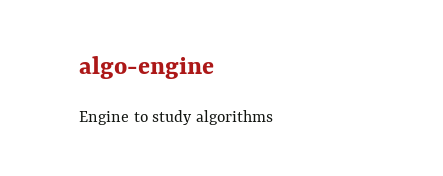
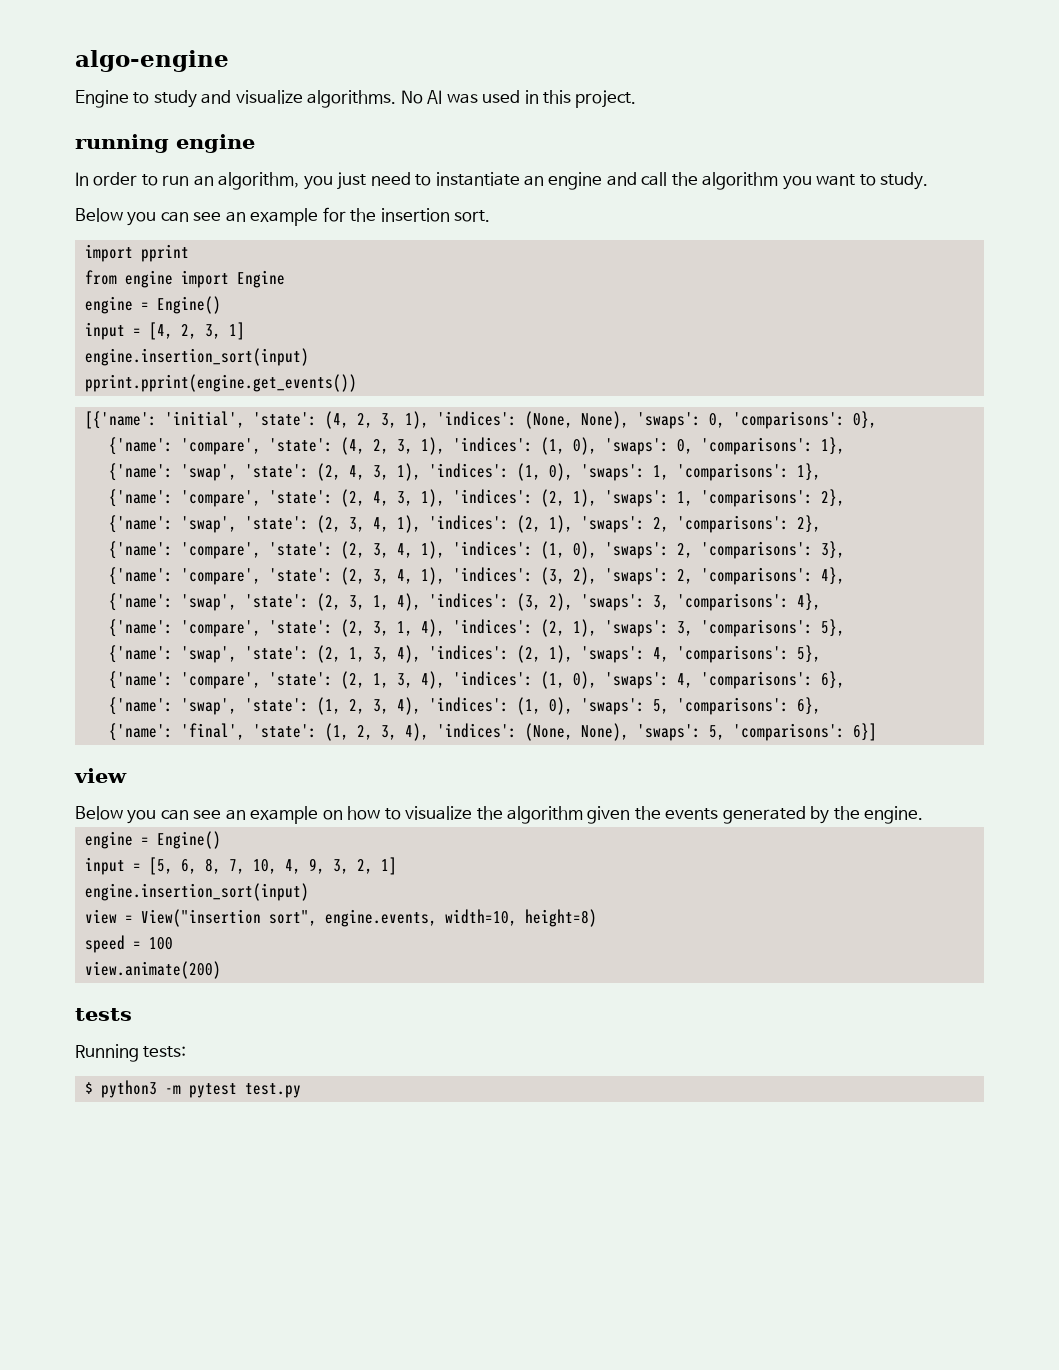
- Engine to study algorithms
+ Engine to study and visualize algorithms. No AI was used in this project.
+ running engine
+ In order to run an algorithm, you just need to instantiate an engine and call the algorithm you want to study.
+ Below you can see an example for the insertion sort.
+ import pprint
+ from engine import Engine
+ engine = Engine()
+ input = [4, 2, 3, 1]
+ engine.insertion_sort(input)
+ pprint.pprint(engine.get_events())
+ [{'name': 'initial', 'state': (4, 2, 3, 1), 'indices': (None, None), 'swaps': 0, 'comparisons': 0},
+ {'name': 'compare', 'state': (4, 2, 3, 1), 'indices': (1, 0), 'swaps': 0, 'comparisons': 1},
+ {'name': 'swap', 'state': (2, 4, 3, 1), 'indices': (1, 0), 'swaps': 1, 'comparisons': 1},
+ {'name': 'compare', 'state': (2, 4, 3, 1), 'indices': (2, 1), 'swaps': 1, 'comparisons': 2},
+ {'name': 'swap', 'state': (2, 3, 4, 1), 'indices': (2, 1), 'swaps': 2, 'comparisons': 2},
+ {'name': 'compare', 'state': (2, 3, 4, 1), 'indices': (1, 0), 'swaps': 2, 'comparisons': 3},
+ {'name': 'compare', 'state': (2, 3, 4, 1), 'indices': (3, 2), 'swaps': 2, 'comparisons': 4},
+ {'name': 'swap', 'state': (2, 3, 1, 4), 'indices': (3, 2), 'swaps': 3, 'comparisons': 4},
+ {'name': 'compare', 'state': (2, 3, 1, 4), 'indices': (2, 1), 'swaps': 3, 'comparisons': 5},
+ {'name': 'swap', 'state': (2, 1, 3, 4), 'indices': (2, 1), 'swaps': 4, 'comparisons': 5},
+ {'name': 'compare', 'state': (2, 1, 3, 4), 'indices': (1, 0), 'swaps': 4, 'comparisons': 6},
+ {'name': 'swap', 'state': (1, 2, 3, 4), 'indices': (1, 0), 'swaps': 5, 'comparisons': 6},
+ {'name': 'final', 'state': (1, 2, 3, 4), 'indices': (None, None), 'swaps': 5, 'comparisons': 6}]
+ view
+ Below you can see an example on how to visualize the algorithm given the events generated by the engine.
+ engine = Engine()
+ input = [5, 6, 8, 7, 10, 4, 9, 3, 2, 1]
+ engine.insertion_sort(input)
+ view = View("insertion sort", engine.events, width=10, height=8)
+ speed = 100
+ view.animate(200)
+ tests
+ Running tests:
+ $ python3 -m pytest test.py

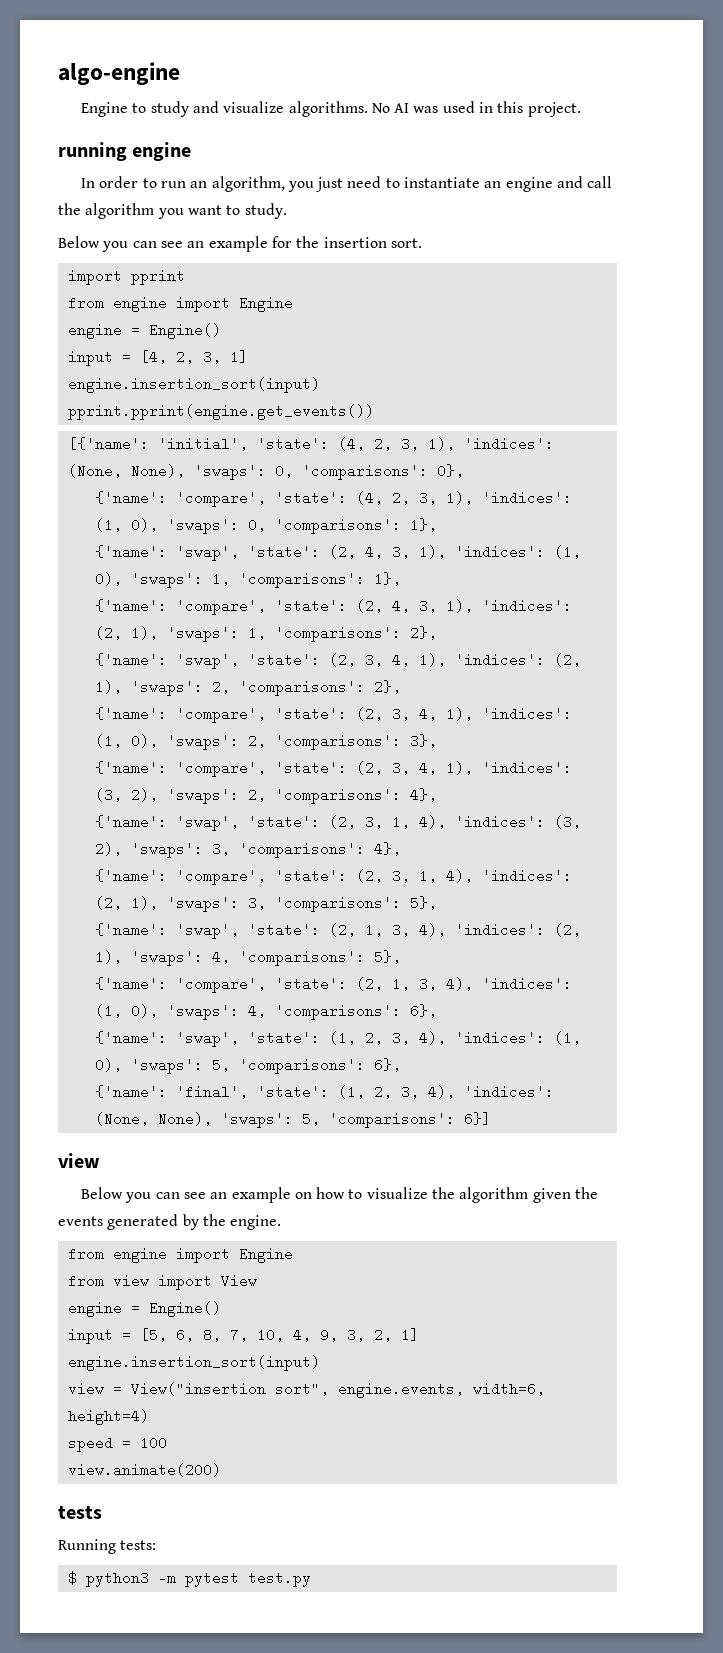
  Below you can see an example on how to visualize the algorithm given the events generated by the engine.
+ from engine import Engine
+ from view import View
- view = View("insertion sort", engine.events, width=10, height=8)
+ view = View("insertion sort", engine.events, width=6, height=4)

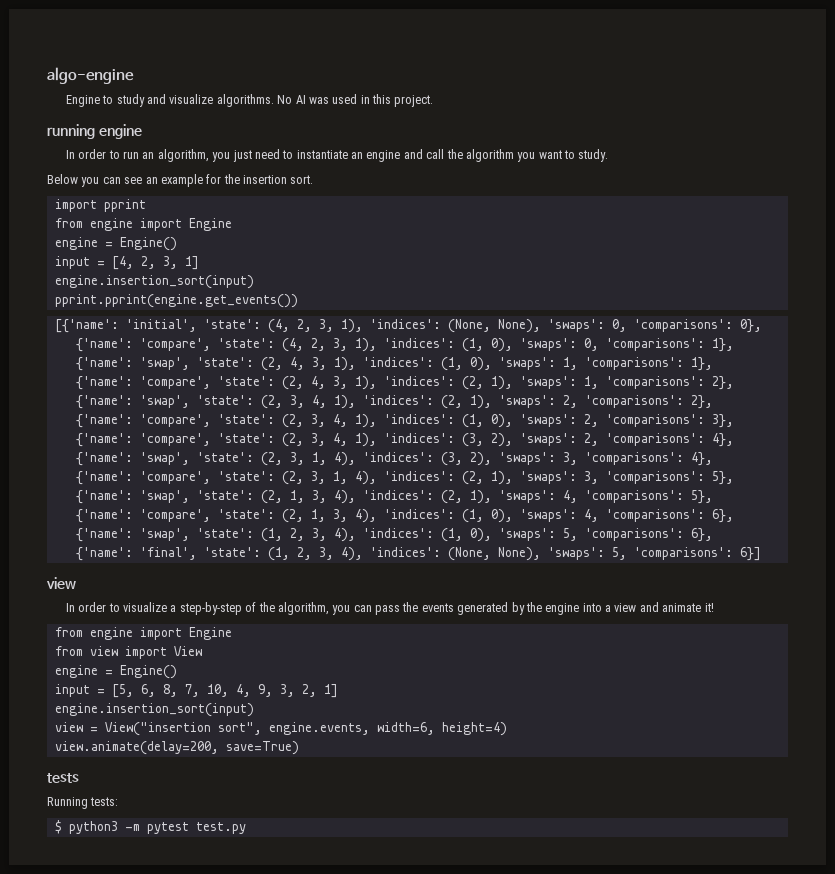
- Below you can see an example on how to visualize the algorithm given the events generated by the engine.
+ In order to visualize a step-by-step of the algorithm, you can pass the events generated by the engine into a view and animate it!
- speed = 100
- view.animate(200)
+ view.animate(delay=200, save=True)

